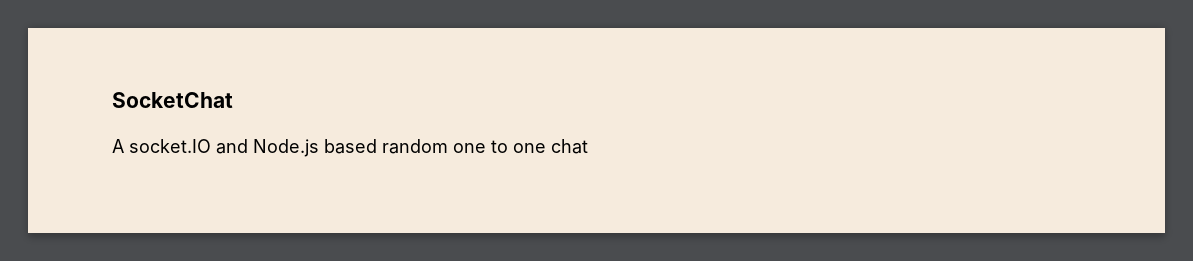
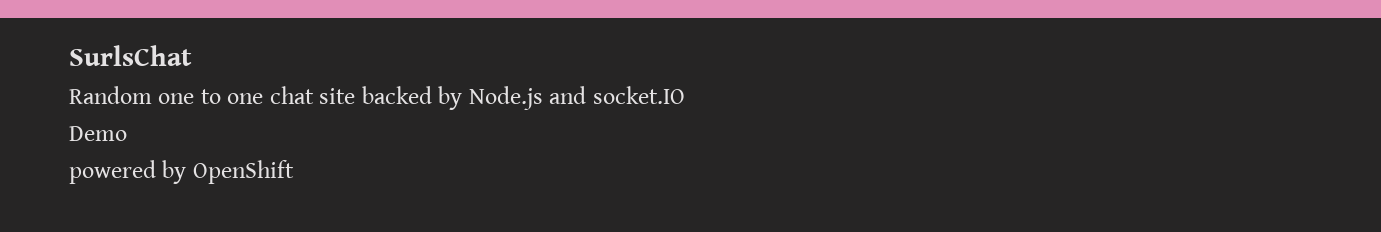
- SocketChat
- A socket.IO and Node.js based random one to one chat
+ SurlsChat
+ Random one to one chat site backed by Node.js and socket.IO
+ Demo
+ powered by OpenShift

